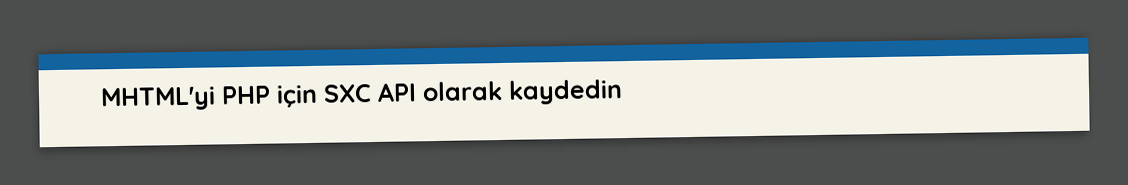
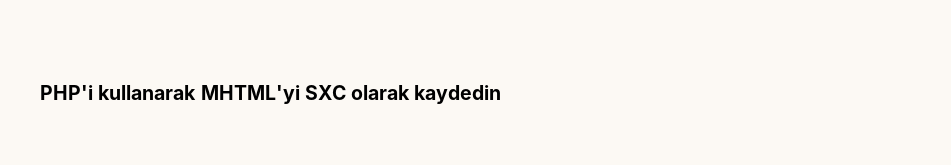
- MHTML'yi PHP için SXC API olarak kaydedin
+ PHP'i kullanarak MHTML'yi SXC olarak kaydedin

